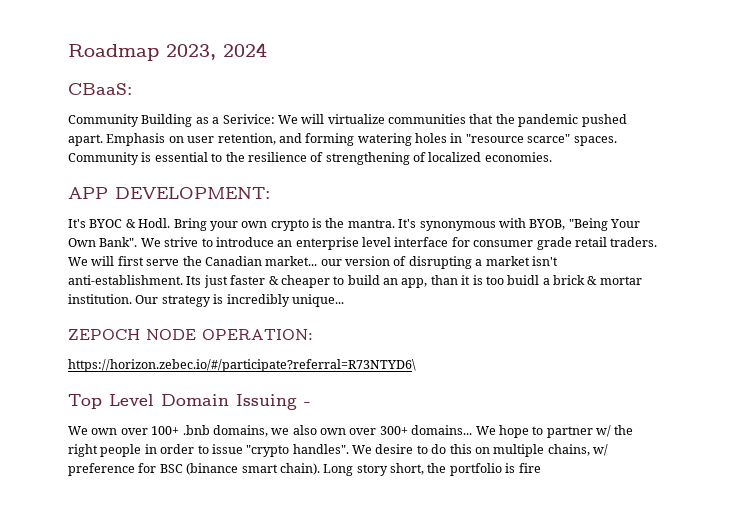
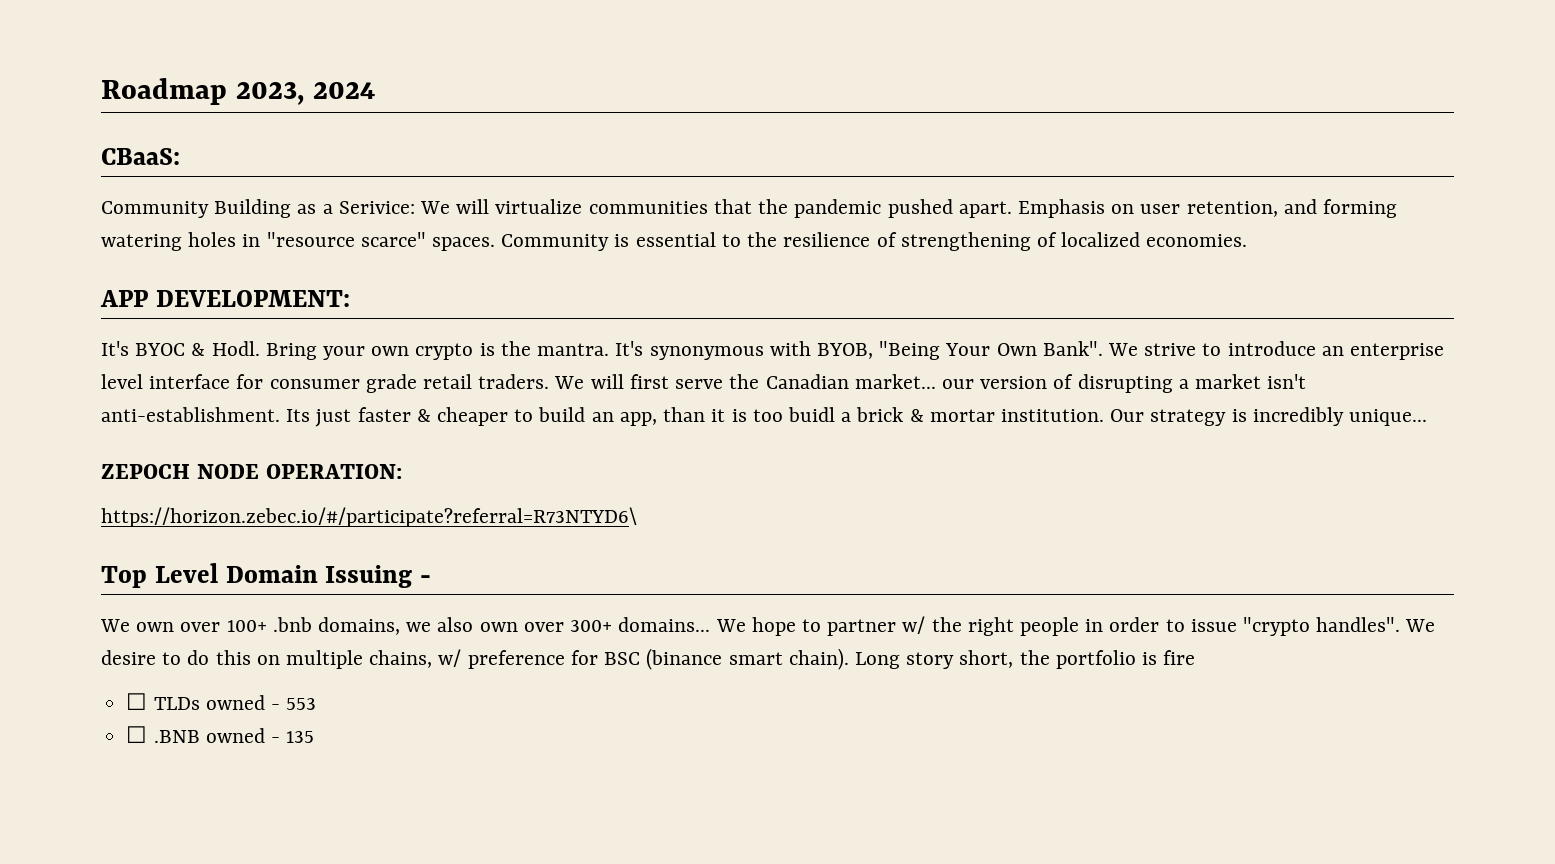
+ ☐ TLDs owned - 553
+ ☐ .BNB owned - 135

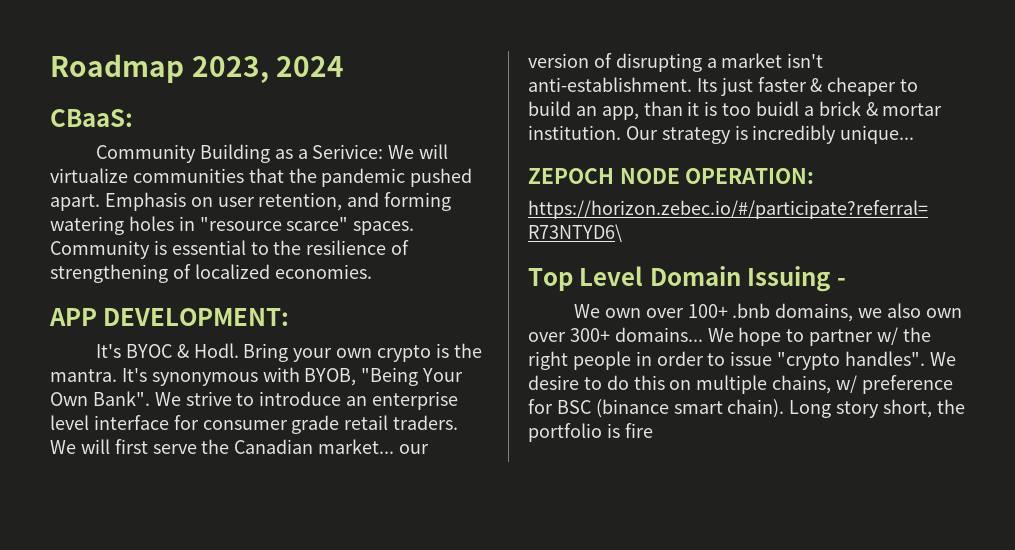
- ☐ TLDs owned - 553
- ☐ .BNB owned - 135

